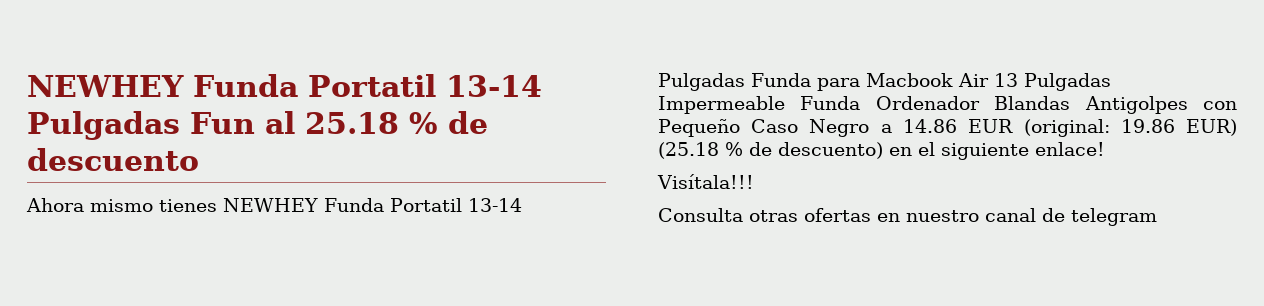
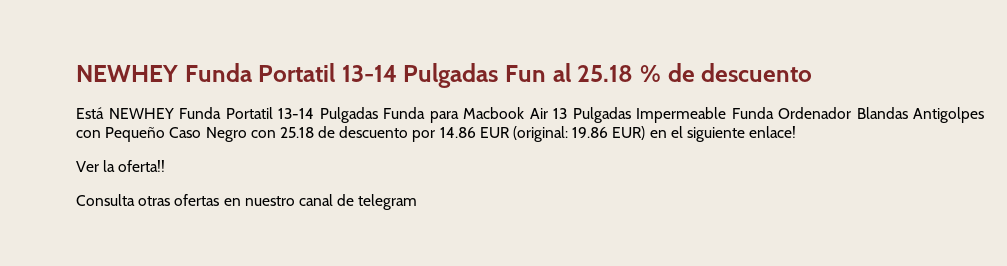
- Ahora mismo tienes NEWHEY Funda Portatil 13-14 Pulgadas Funda para Macbook Air 13 Pulgadas Impermeable Funda Ordenador Blandas Antigolpes con Pequeño Caso Negro a 14.86 EUR (original: 19.86 EUR) (25.18 % de descuento) en el siguiente enlace!
+ Está NEWHEY Funda Portatil 13-14 Pulgadas Funda para Macbook Air 13 Pulgadas Impermeable Funda Ordenador Blandas Antigolpes con Pequeño Caso Negro con 25.18 de descuento por 14.86 EUR (original: 19.86 EUR) en el siguiente enlace!
- Visítala!!!
+ Ver la oferta!!

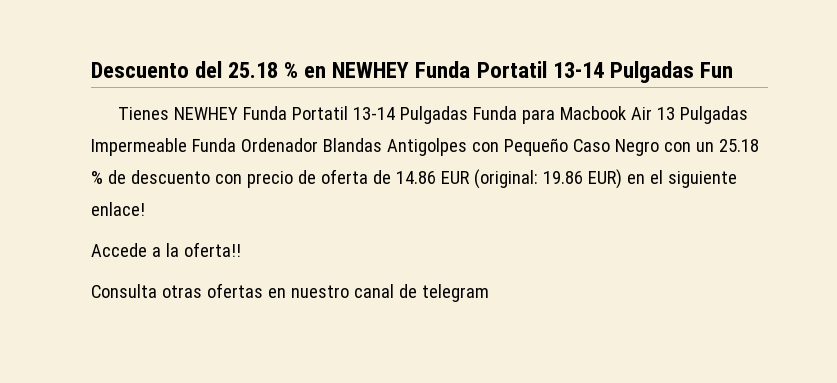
- NEWHEY Funda Portatil 13-14 Pulgadas Fun al 25.18 % de descuento
- Está NEWHEY Funda Portatil 13-14 Pulgadas Funda para Macbook Air 13 Pulgadas Impermeable Funda Ordenador Blandas Antigolpes con Pequeño Caso Negro con 25.18 de descuento por 14.86 EUR (original: 19.86 EUR) en el siguiente enlace!
+ Descuento del 25.18 % en NEWHEY Funda Portatil 13-14 Pulgadas Fun
+ Tienes NEWHEY Funda Portatil 13-14 Pulgadas Funda para Macbook Air 13 Pulgadas Impermeable Funda Ordenador Blandas Antigolpes con Pequeño Caso Negro con un 25.18 % de descuento con precio de oferta de 14.86 EUR (original: 19.86 EUR) en el siguiente enlace!
- Ver la oferta!!
+ Accede a la oferta!!

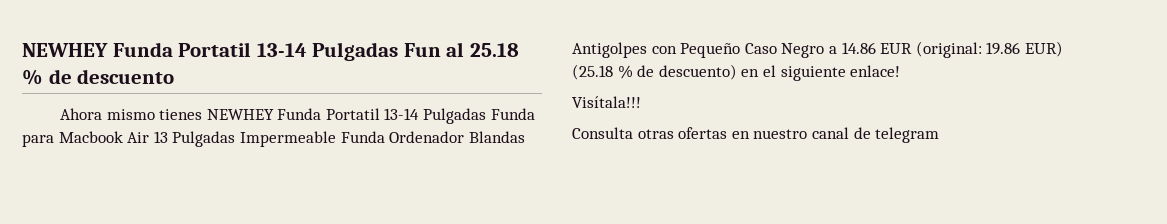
- Descuento del 25.18 % en NEWHEY Funda Portatil 13-14 Pulgadas Fun
- Tienes NEWHEY Funda Portatil 13-14 Pulgadas Funda para Macbook Air 13 Pulgadas Impermeable Funda Ordenador Blandas Antigolpes con Pequeño Caso Negro con un 25.18 % de descuento con precio de oferta de 14.86 EUR (original: 19.86 EUR) en el siguiente enlace!
+ NEWHEY Funda Portatil 13-14 Pulgadas Fun al 25.18 % de descuento
+ Ahora mismo tienes NEWHEY Funda Portatil 13-14 Pulgadas Funda para Macbook Air 13 Pulgadas Impermeable Funda Ordenador Blandas Antigolpes con Pequeño Caso Negro a 14.86 EUR (original: 19.86 EUR) (25.18 % de descuento) en el siguiente enlace!
- Accede a la oferta!!
+ Visítala!!!

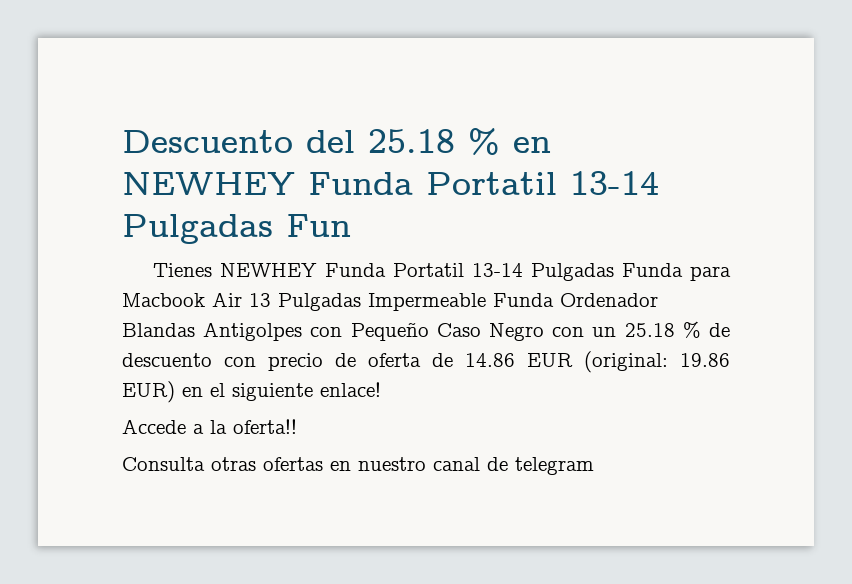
- NEWHEY Funda Portatil 13-14 Pulgadas Fun al 25.18 % de descuento
- Ahora mismo tienes NEWHEY Funda Portatil 13-14 Pulgadas Funda para Macbook Air 13 Pulgadas Impermeable Funda Ordenador Blandas Antigolpes con Pequeño Caso Negro a 14.86 EUR (original: 19.86 EUR) (25.18 % de descuento) en el siguiente enlace!
+ Descuento del 25.18 % en NEWHEY Funda Portatil 13-14 Pulgadas Fun
+ Tienes NEWHEY Funda Portatil 13-14 Pulgadas Funda para Macbook Air 13 Pulgadas Impermeable Funda Ordenador Blandas Antigolpes con Pequeño Caso Negro con un 25.18 % de descuento con precio de oferta de 14.86 EUR (original: 19.86 EUR) en el siguiente enlace!
- Visítala!!!
+ Accede a la oferta!!

